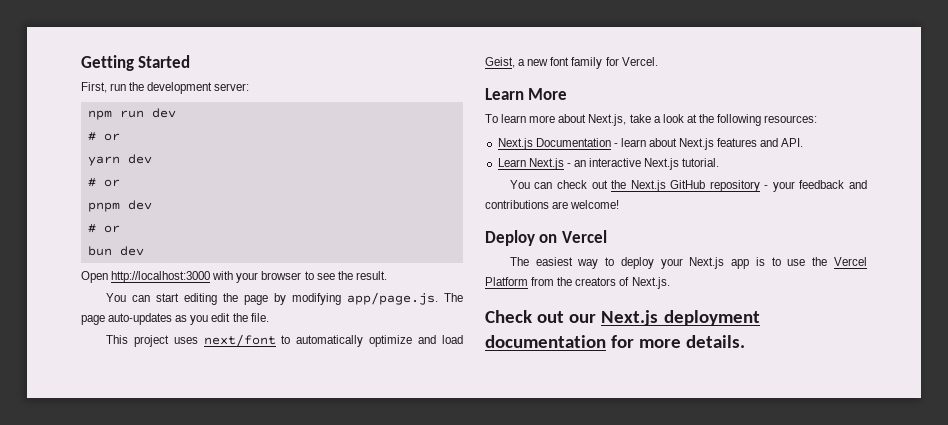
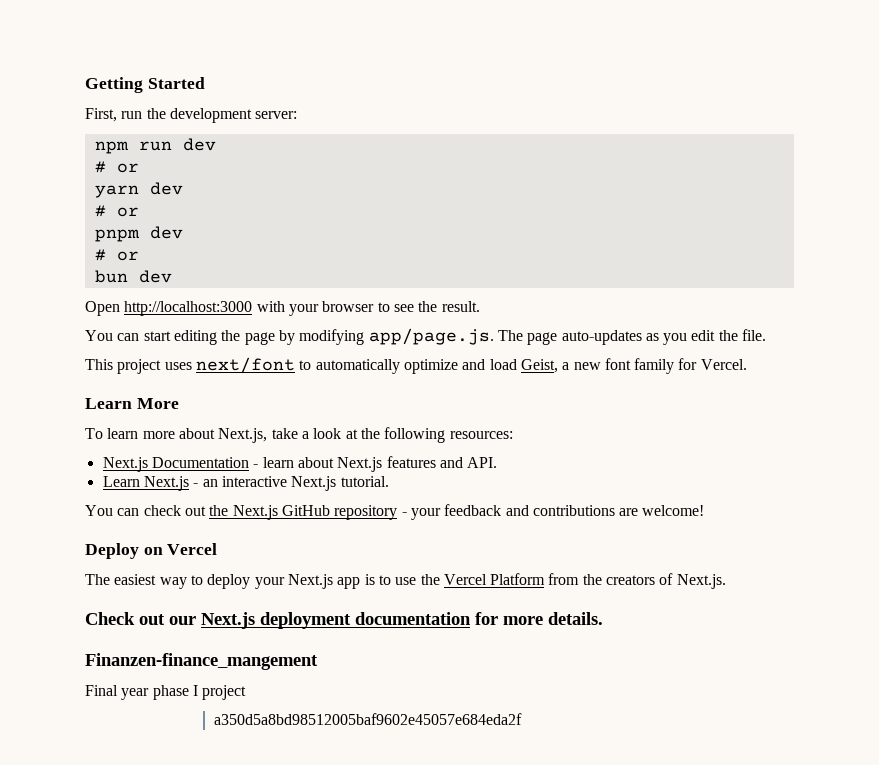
+ Finanzen-finance_mangement
+ Final year phase I project
+ a350d5a8bd98512005baf9602e45057e684eda2f

